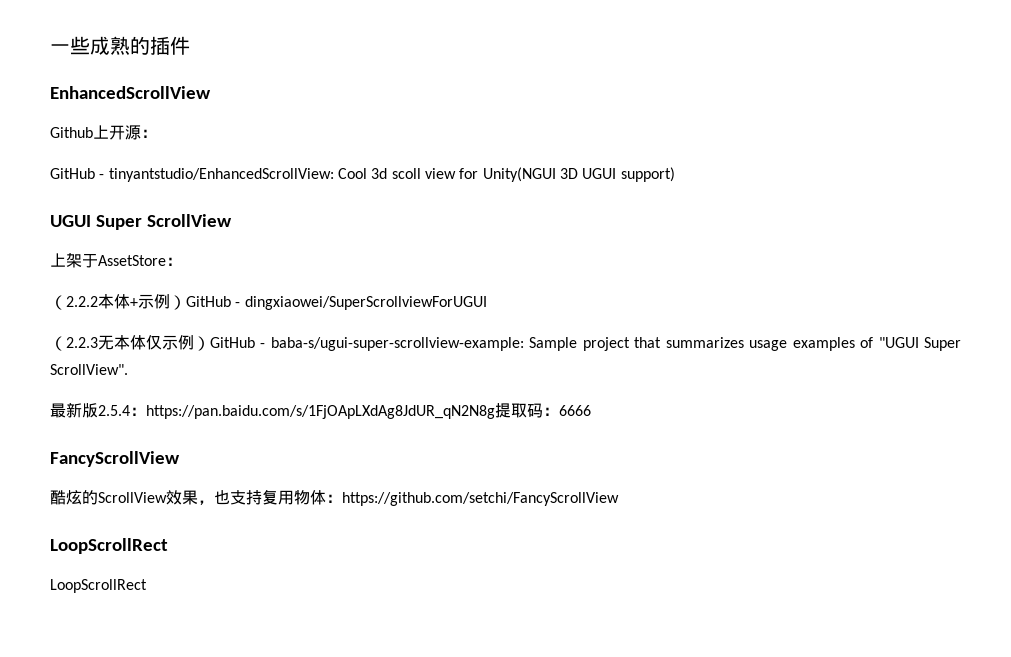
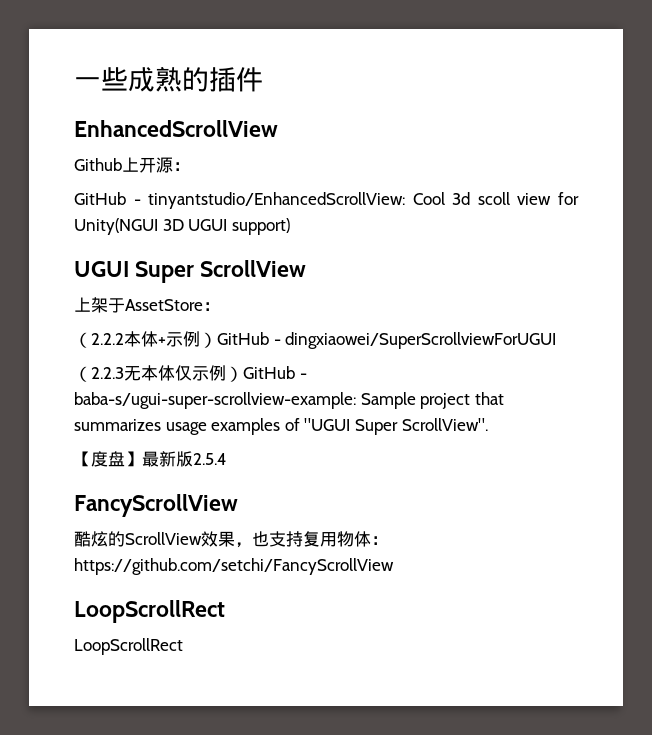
- 最新版2.5.4：https://pan.baidu.com/s/1FjOApLXdAg8JdUR_qN2N8g提取码：6666
+ 【度盘】最新版2.5.4

